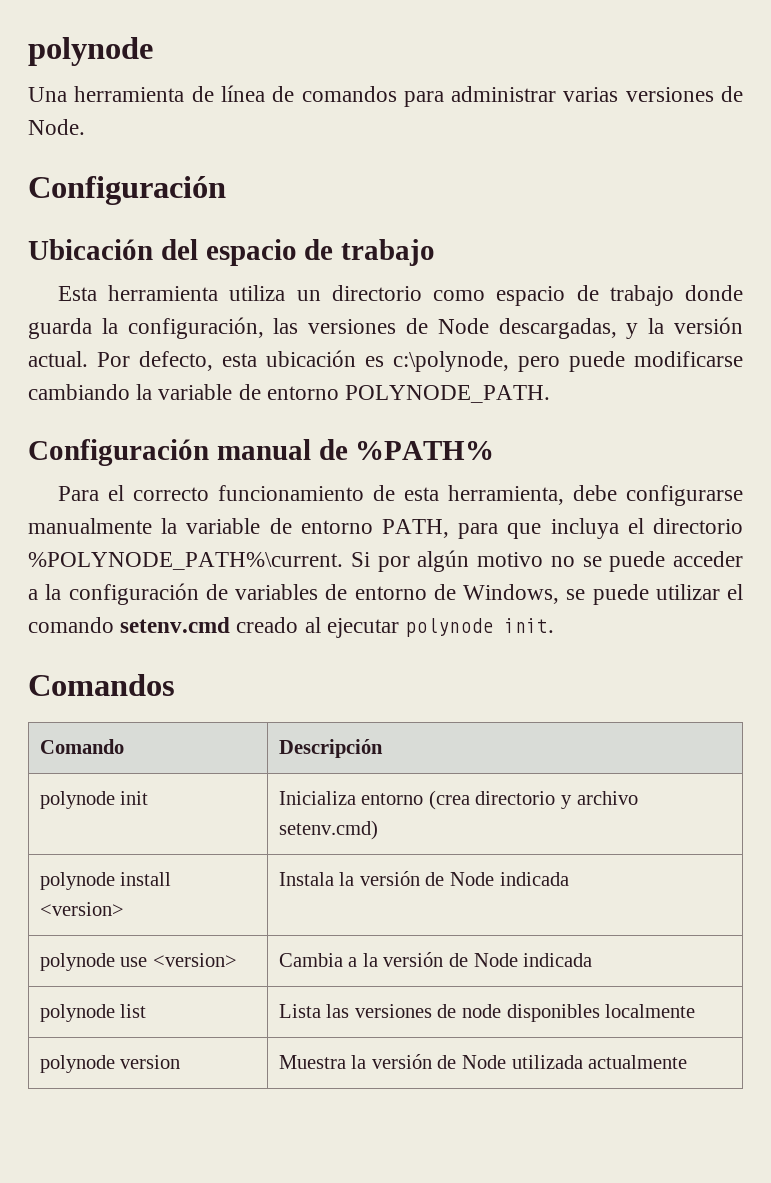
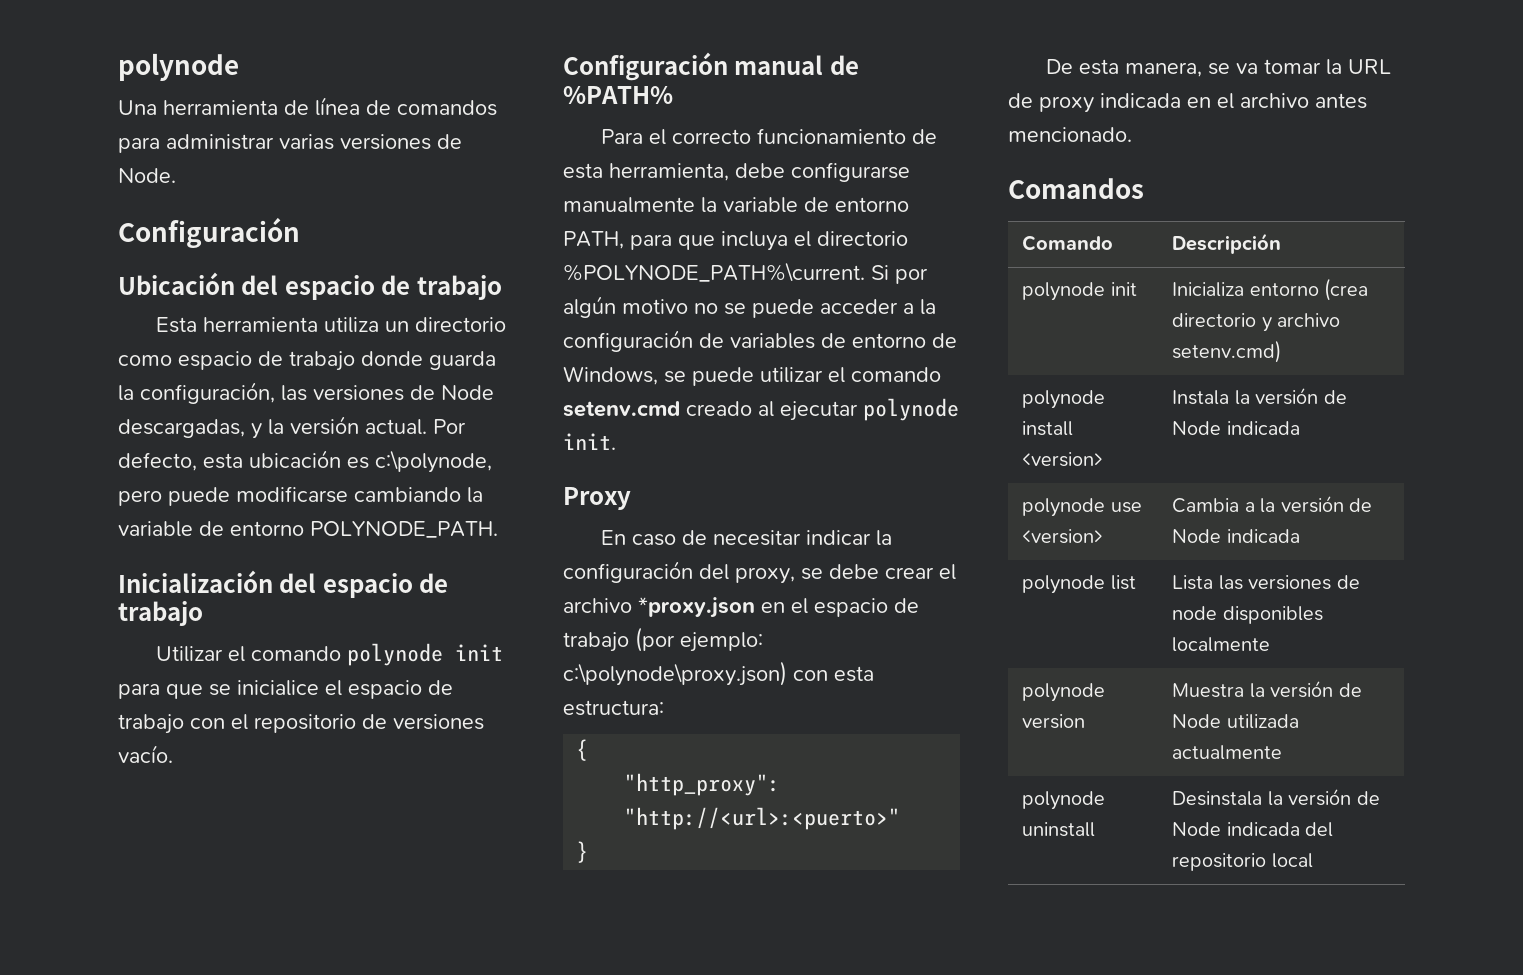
+ Inicialización del espacio de trabajo
+ Utilizar el comando polynode init para que se inicialice el espacio de trabajo con el repositorio de versiones vacío.
+ Proxy
+ En caso de necesitar indicar la configuración del proxy, se debe crear el archivo *proxy.json en el espacio de trabajo (por ejemplo: c:\polynode\proxy.json) con esta estructura:
+ {
+ "http_proxy": "http://<url>:<puerto>"
+ }
+ De esta manera, se va tomar la URL de proxy indicada en el archivo antes mencionado.
+ polynode uninstall | Desinstala la versión de Node indicada del repositorio local

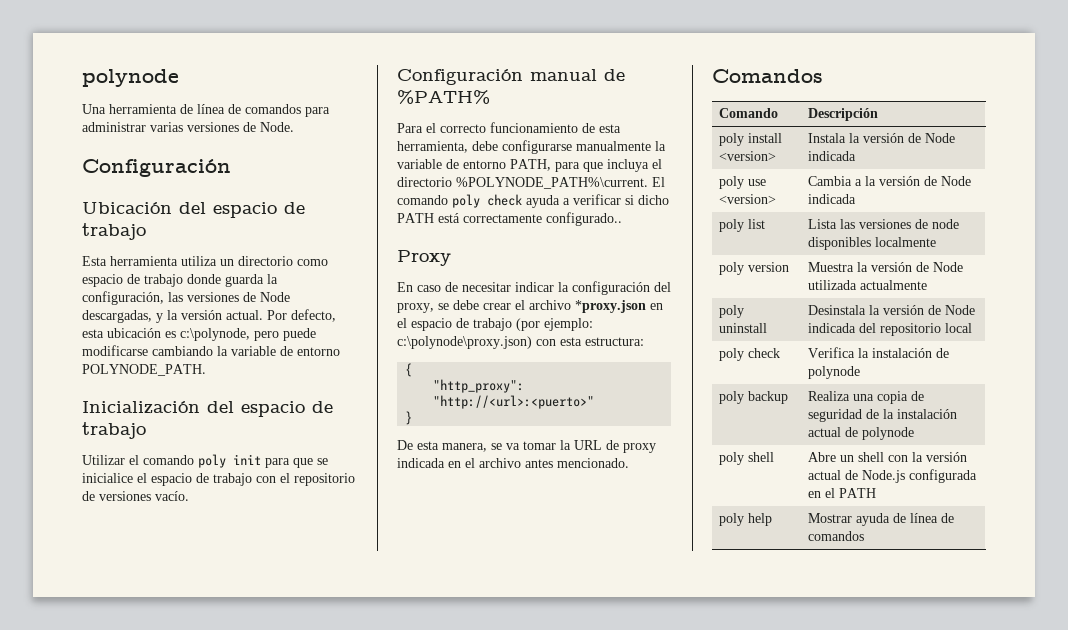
- Utilizar el comando polynode init para que se inicialice el espacio de trabajo con el repositorio de versiones vacío.
+ Utilizar el comando poly init para que se inicialice el espacio de trabajo con el repositorio de versiones vacío.
- Si por algún motivo no se puede acceder a la configuración de variables de entorno de Windows, se puede utilizar el comando setenv.cmd creado al ejecutar polynode init.
+ El comando poly check ayuda a verificar si dicho PATH está correctamente configurado..
- polynode init | Inicializa entorno (crea directorio y archivo setenv.cmd)
- polynode install <version> | Instala la versión de Node indicada
+ poly install <version> | Instala la versión de Node indicada
- polynode use <version> | Cambia a la versión de Node indicada
+ poly use <version> | Cambia a la versión de Node indicada
- polynode list | Lista las versiones de node disponibles localmente
+ poly list | Lista las versiones de node disponibles localmente
- polynode version | Muestra la versión de Node utilizada actualmente
+ poly version | Muestra la versión de Node utilizada actualmente
- polynode uninstall | Desinstala la versión de Node indicada del repositorio local
+ poly uninstall | Desinstala la versión de Node indicada del repositorio local
+ poly check | Verifica la instalación de polynode
+ poly backup | Realiza una copia de seguridad de la instalación actual de polynode
+ poly shell | Abre un shell con la versión actual de Node.js configurada en el PATH
+ poly help | Mostrar ayuda de línea de comandos

